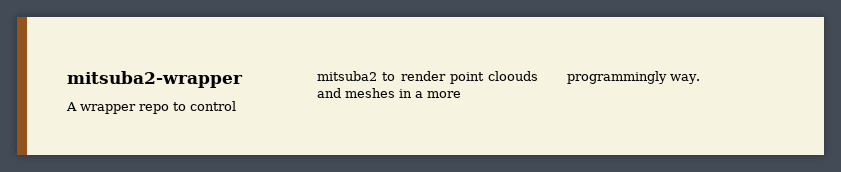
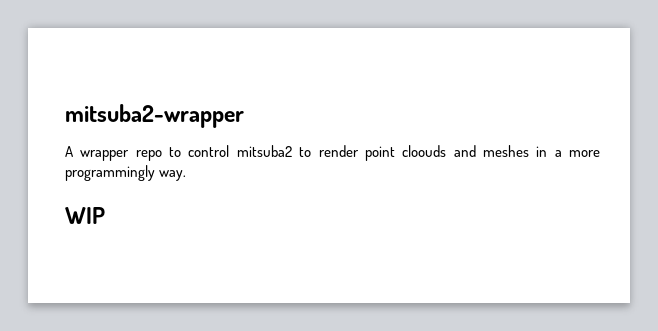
+ WIP

